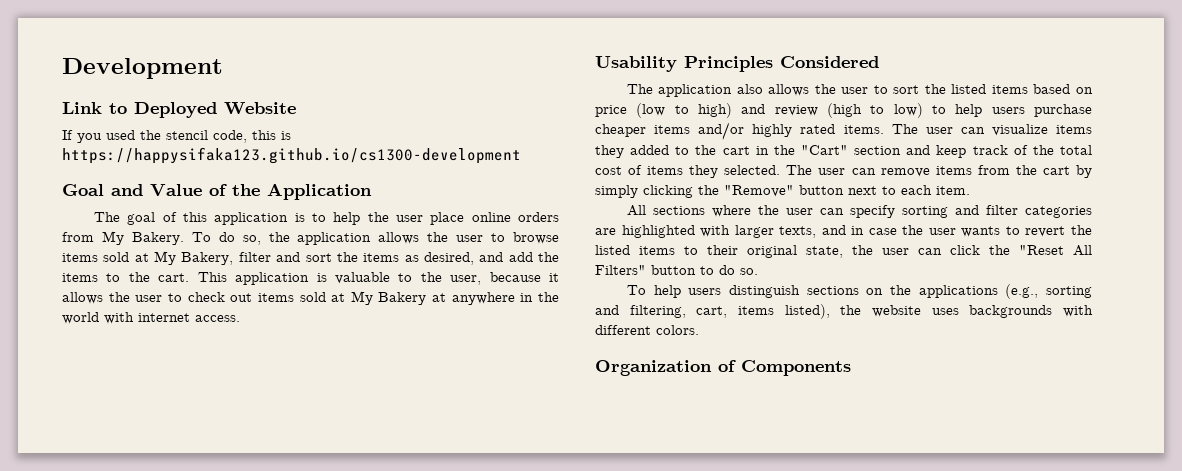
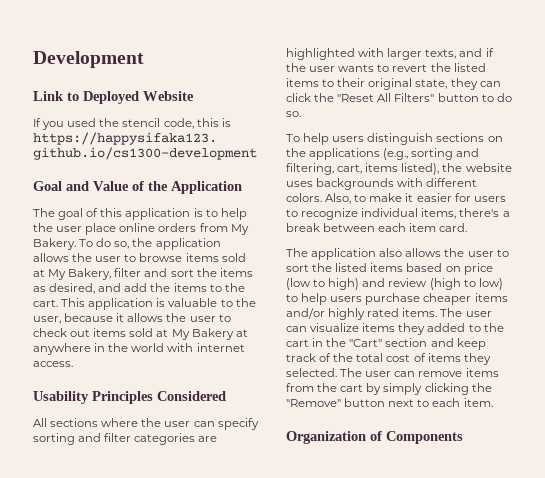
+ All sections where the user can specify sorting and filter categories are highlighted with larger texts, and if the user wants to revert the listed items to their original state, they can click the "Reset All Filters" button to do so.
+ To help users distinguish sections on the applications (e.g., sorting and filtering, cart, items listed), the website uses backgrounds with different colors. Also, to make it easier for users to recognize individual items, there's a break between each item card.
- All sections where the user can specify sorting and filter categories are highlighted with larger texts, and in case the user wants to revert the listed items to their original state, the user can click the "Reset All Filters" button to do so.
- To help users distinguish sections on the applications (e.g., sorting and filtering, cart, items listed), the website uses backgrounds with different colors.

